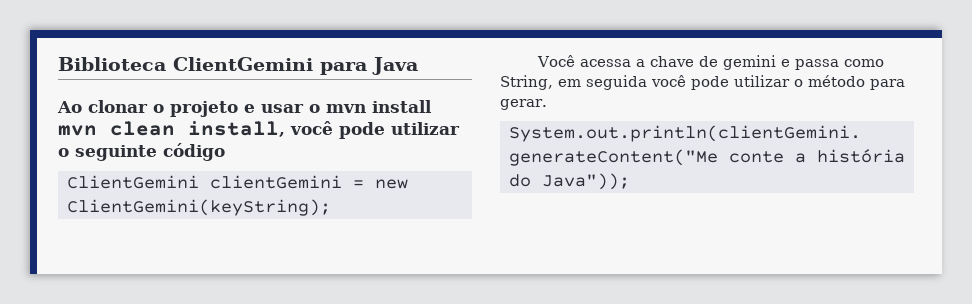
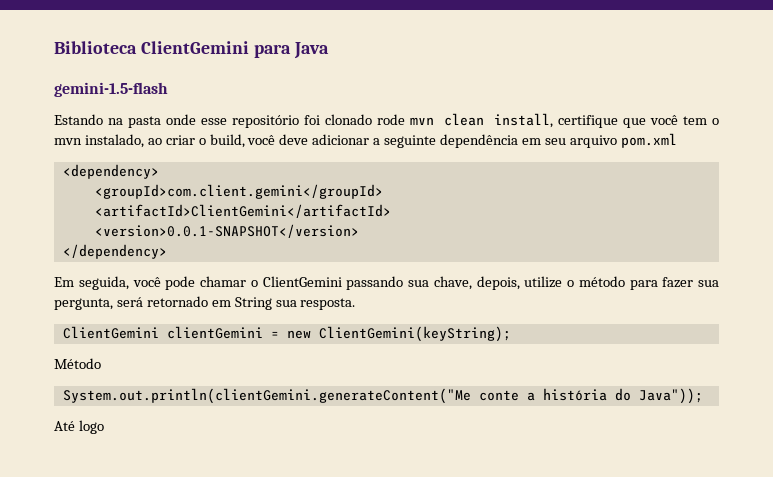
- Ao clonar o projeto e usar o mvn install mvn clean install, você pode utilizar o seguinte código
+ gemini-1.5-flash
+ Estando na pasta onde esse repositório foi clonado rode mvn clean install, certifique que você tem o mvn instalado, ao criar o build, você deve adicionar a seguinte dependência em seu arquivo pom.xml
+ <dependency>
+ <groupId>com.client.gemini</groupId>
+ <artifactId>ClientGemini</artifactId>
+ <version>0.0.1-SNAPSHOT</version>
+ </dependency>
+ Em seguida, você pode chamar o ClientGemini passando sua chave, depois, utilize o método para fazer sua pergunta, será retornado em String sua resposta.
- Você acessa a chave de gemini e passa como String, em seguida você pode utilizar o método para gerar.
+ Método
+ Até logo

